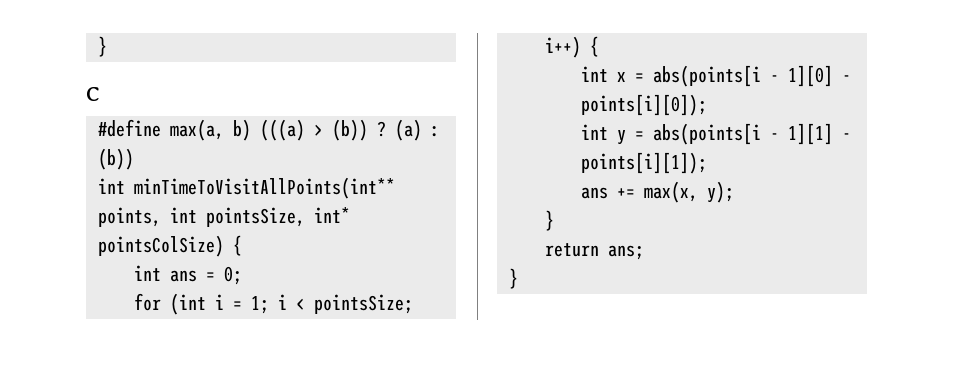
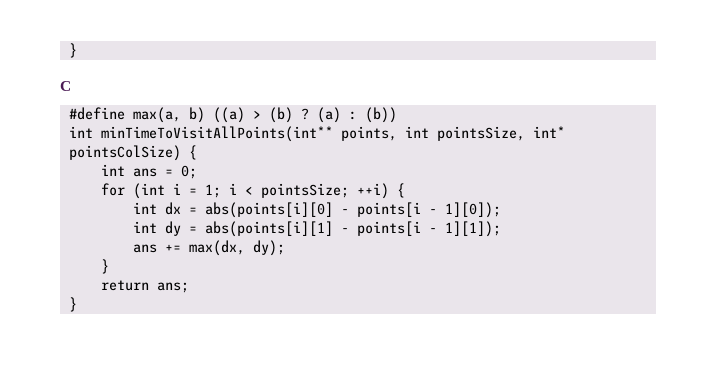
- #define max(a, b) (((a) > (b)) ?
+ #define max(a, b) ((a) > (b) ?
- for (int i = 1; i < pointsSize; i++) {
- int x = abs(points[i - 1][0] - points[i][0]);
- int y = abs(points[i - 1][1] - points[i][1]);
+ for (int i = 1; i < pointsSize; ++i) {
+ int dx = abs(points[i][0] - points[i - 1][0]);
+ int dy = abs(points[i][1] - points[i - 1][1]);
- ans += max(x, y);
+ ans += max(dx, dy);

